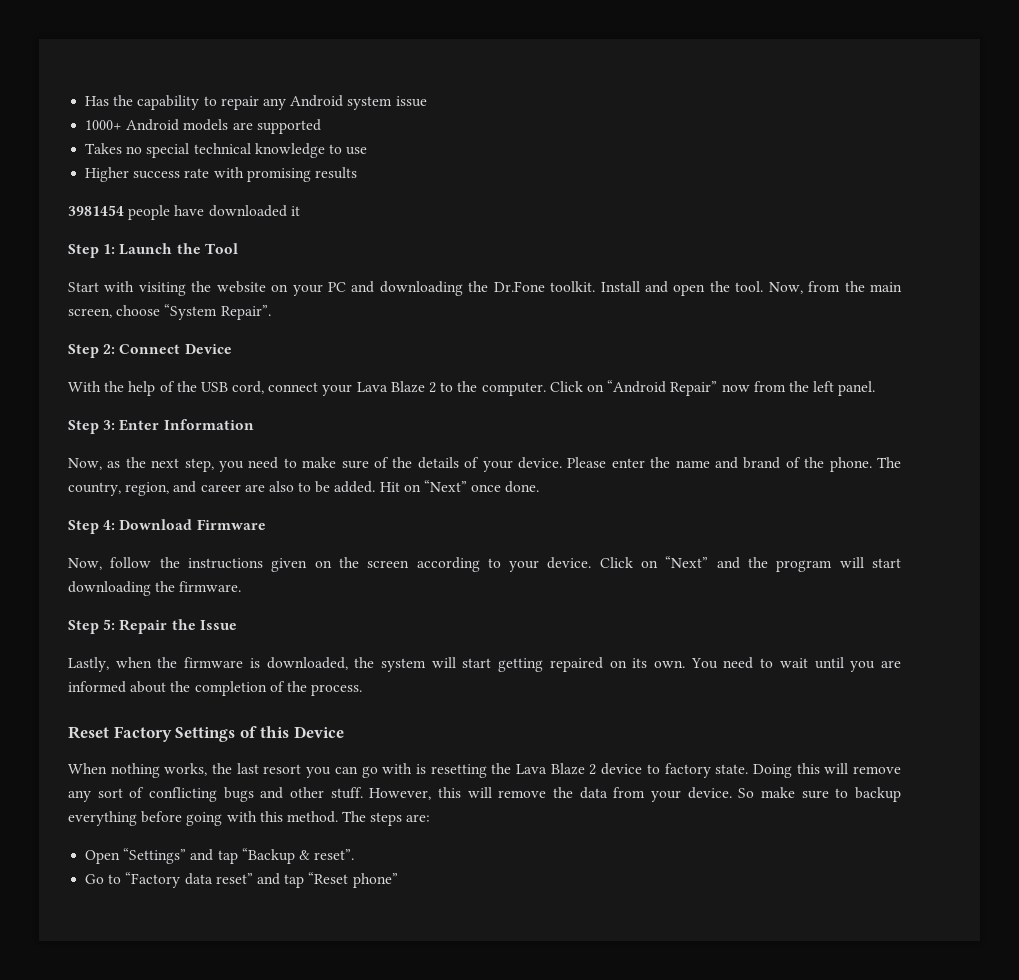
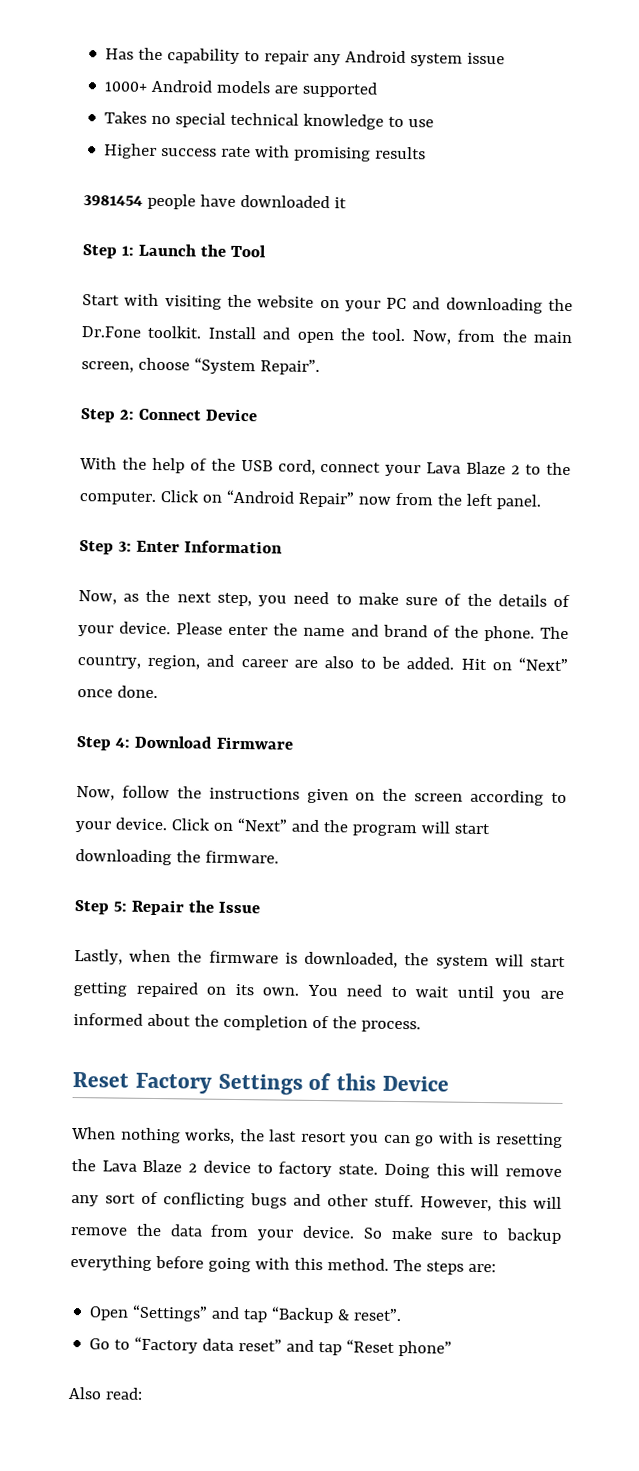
+ Also read:

